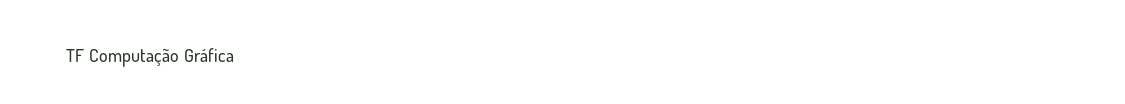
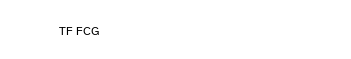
- TF Computação Gráfica
+ TF FCG

